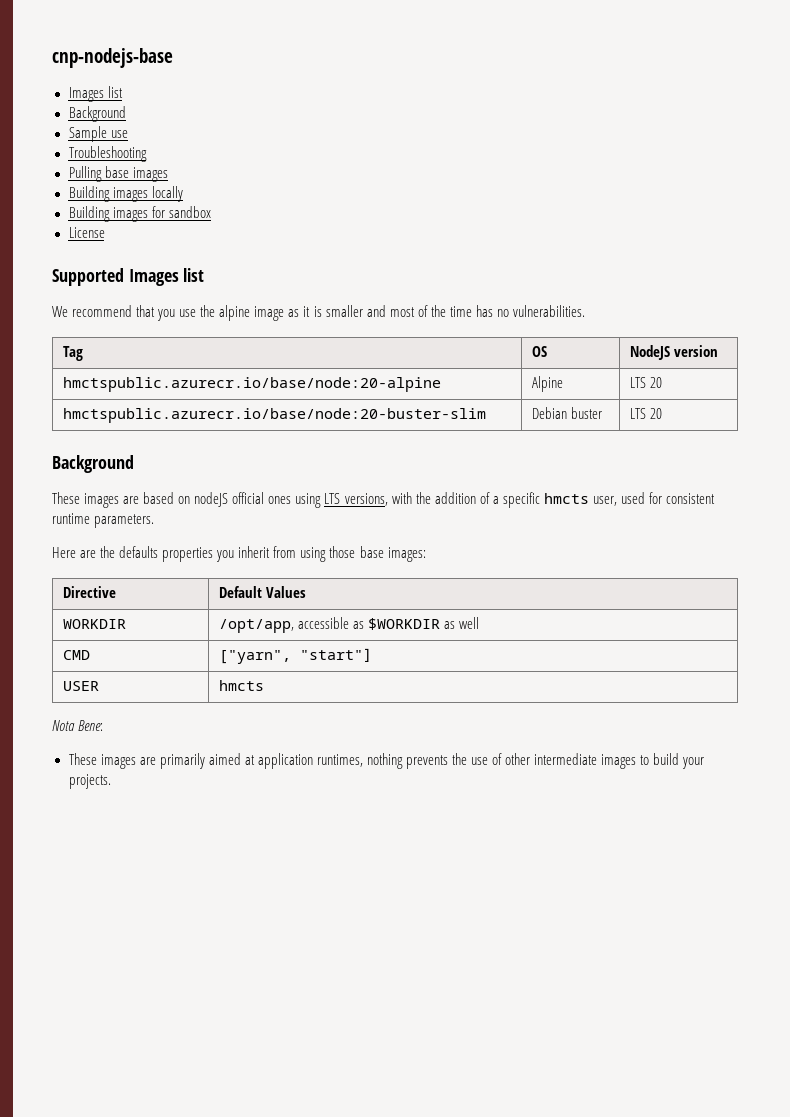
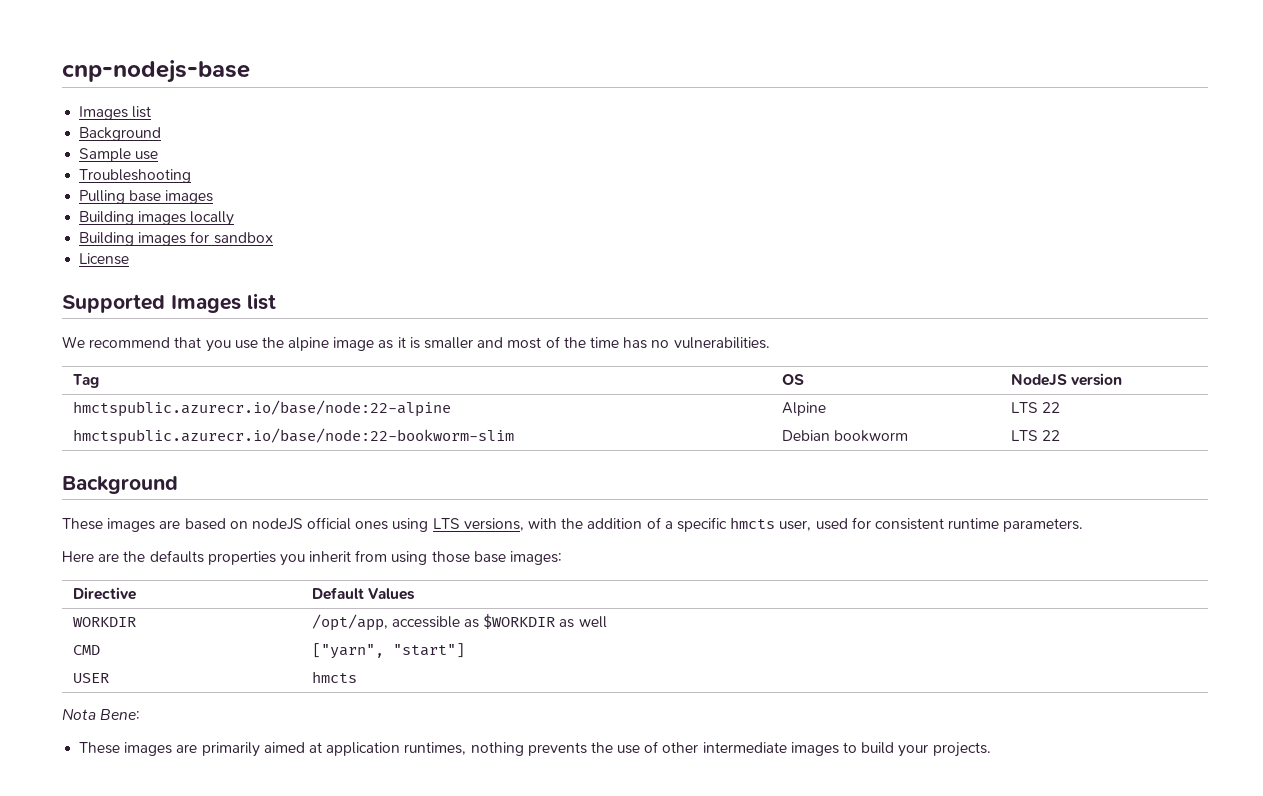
- hmctspublic.azurecr.io/base/node:20-alpine | Alpine | LTS 20
- hmctspublic.azurecr.io/base/node:20-buster-slim | Debian buster | LTS 20
+ hmctspublic.azurecr.io/base/node:22-alpine | Alpine | LTS 22
+ hmctspublic.azurecr.io/base/node:22-bookworm-slim | Debian bookworm | LTS 22

